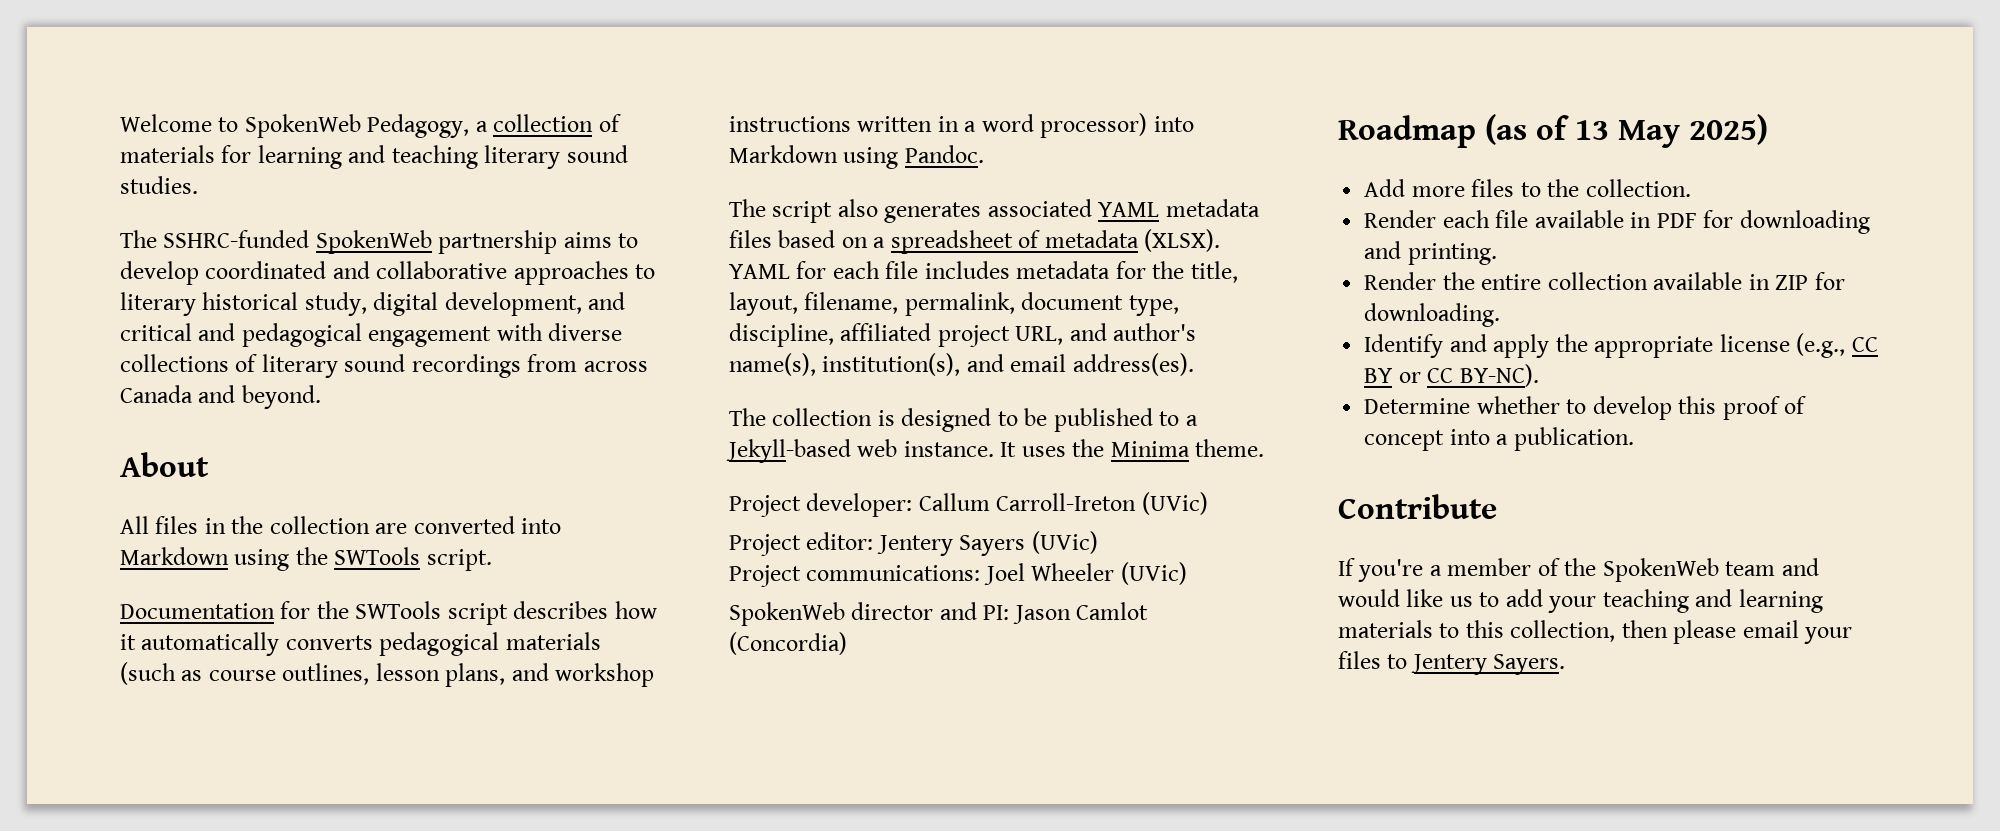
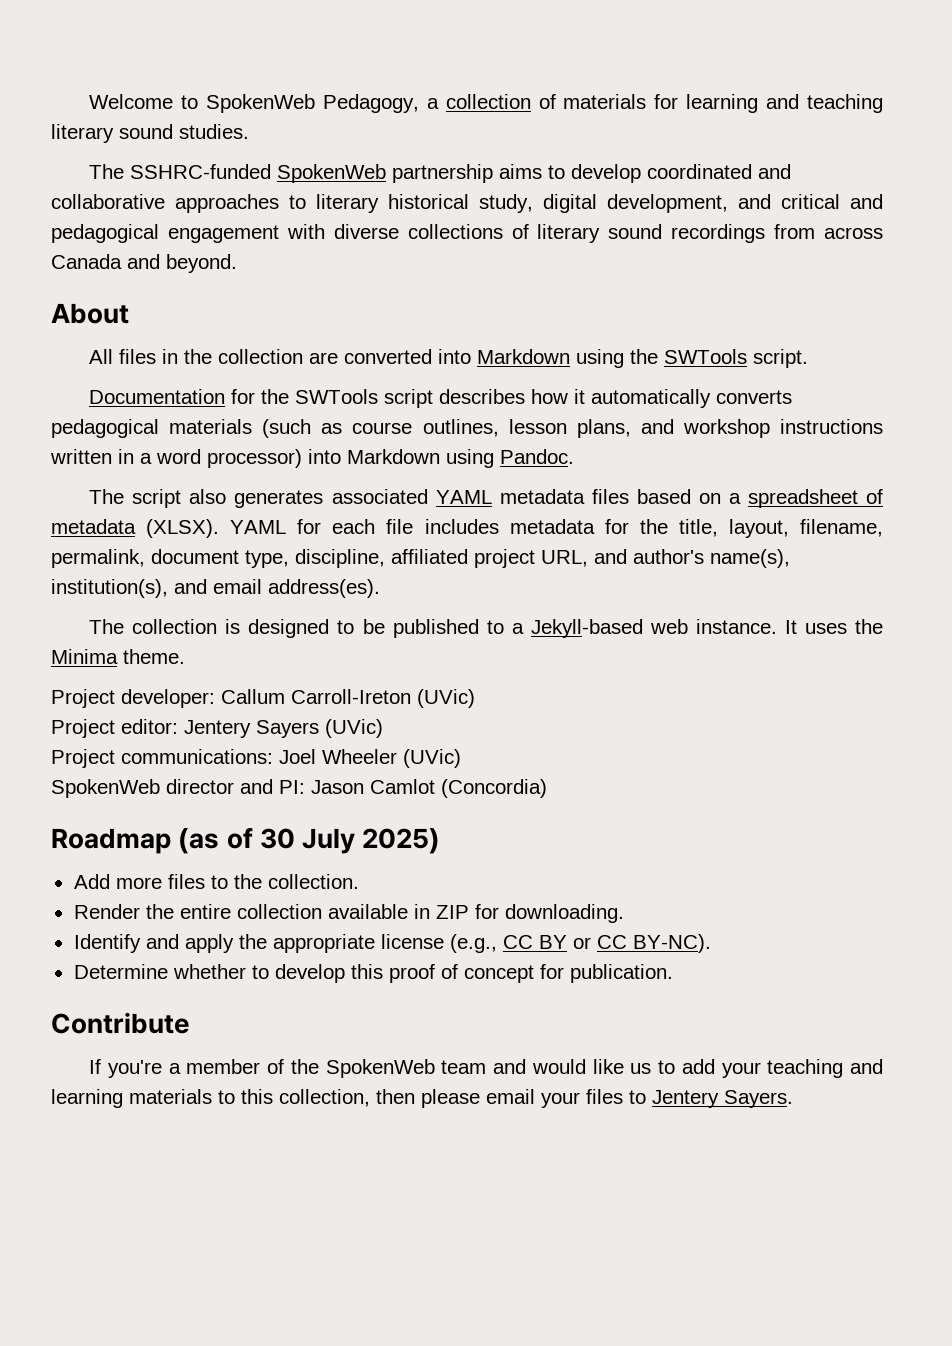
- Roadmap (as of 13 May 2025)
+ Roadmap (as of 30 July 2025)
- Render each file available in PDF for downloading and printing.
- Determine whether to develop this proof of concept into a publication.
+ Determine whether to develop this proof of concept for publication.

